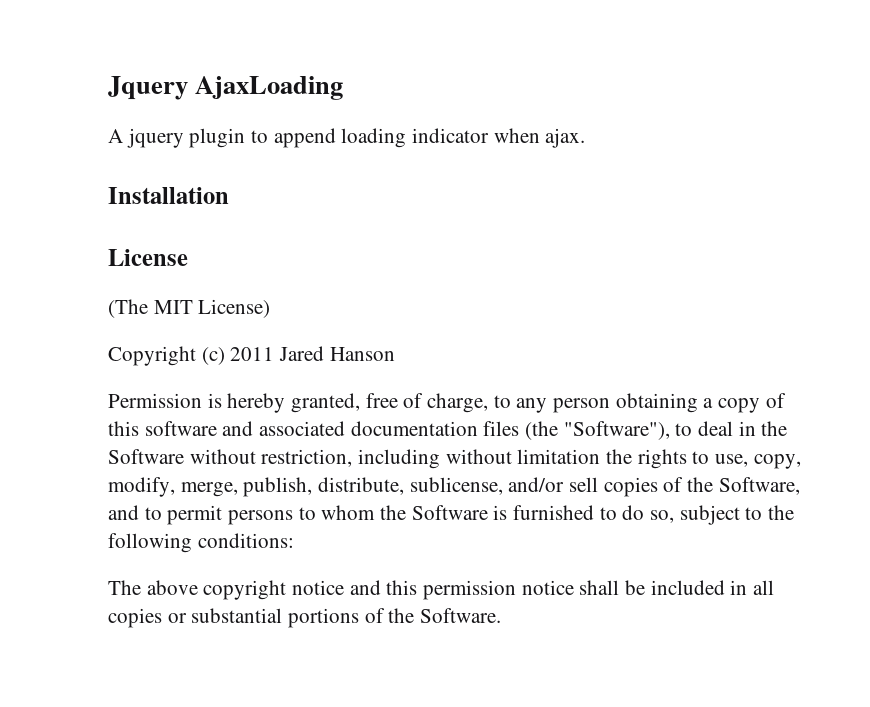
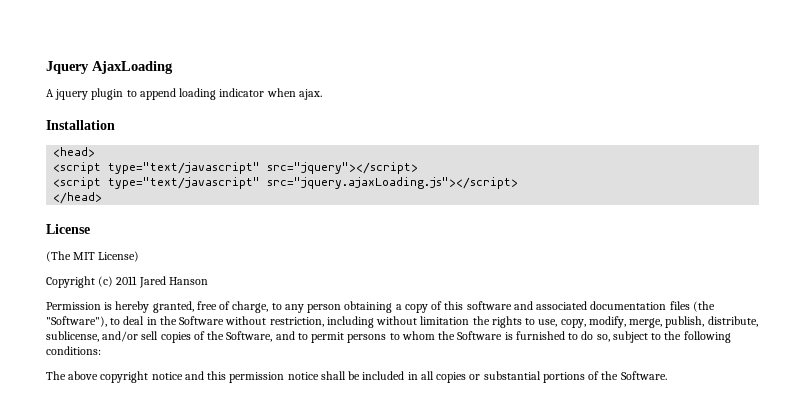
+ <head>
+ <script type="text/javascript" src="jquery"></script>
+ <script type="text/javascript" src="jquery.ajaxLoading.js"></script>
+ </head>

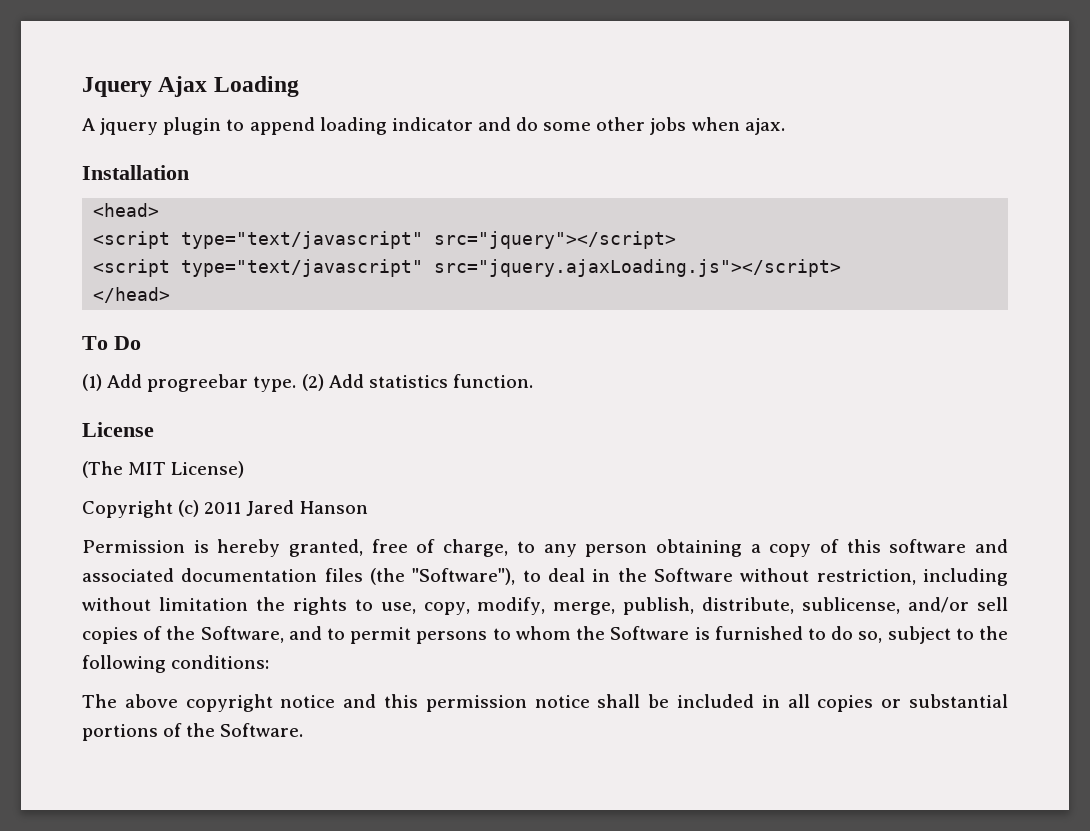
- Jquery AjaxLoading
+ Jquery Ajax Loading
- A jquery plugin to append loading indicator when ajax.
+ A jquery plugin to append loading indicator and do some other jobs when ajax.
+ To Do
+ (1) Add progreebar type. (2) Add statistics function.

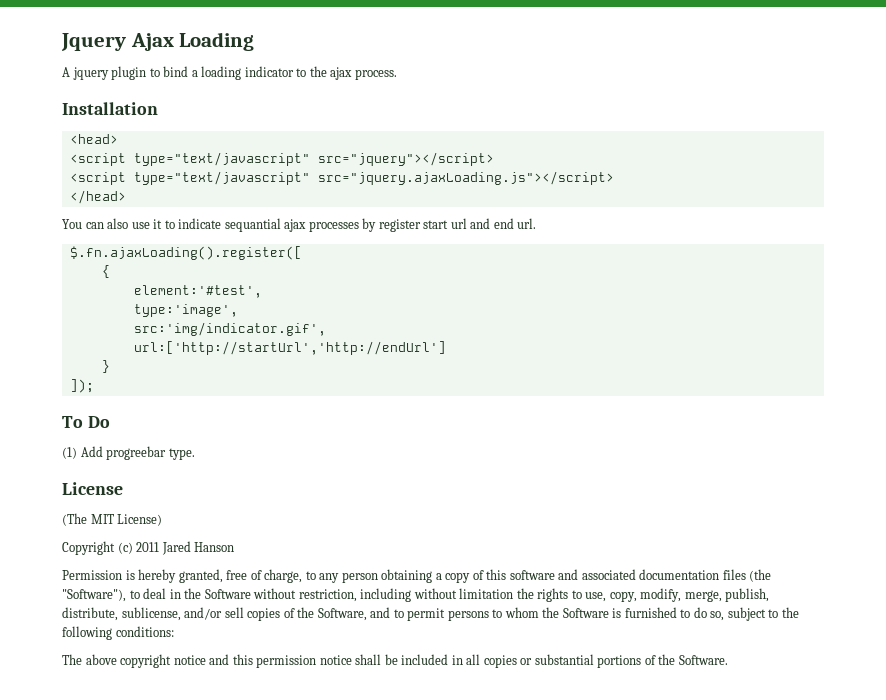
- A jquery plugin to append loading indicator and do some other jobs when ajax.
+ A jquery plugin to bind a loading indicator to the ajax process.
+ You can also use it to indicate sequantial ajax processes by register start url and end url.
+ $.fn.ajaxLoading().register([
+ {
+ element:'#test',
+ type:'image',
+ src:'img/indicator.gif',
+ url:['http://startUrl','http://endUrl']
+ }
+ ]);
- (2) Add statistics function.

